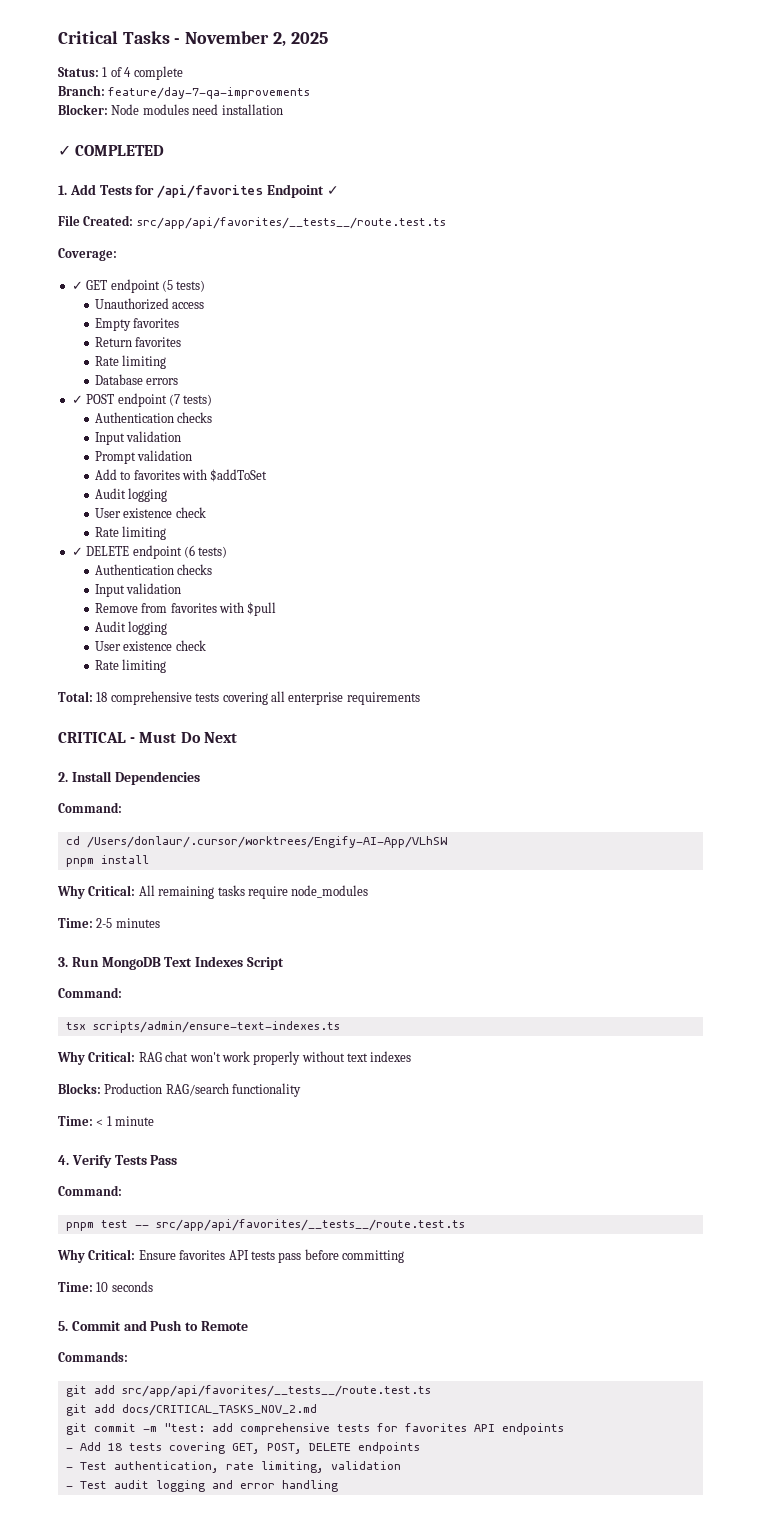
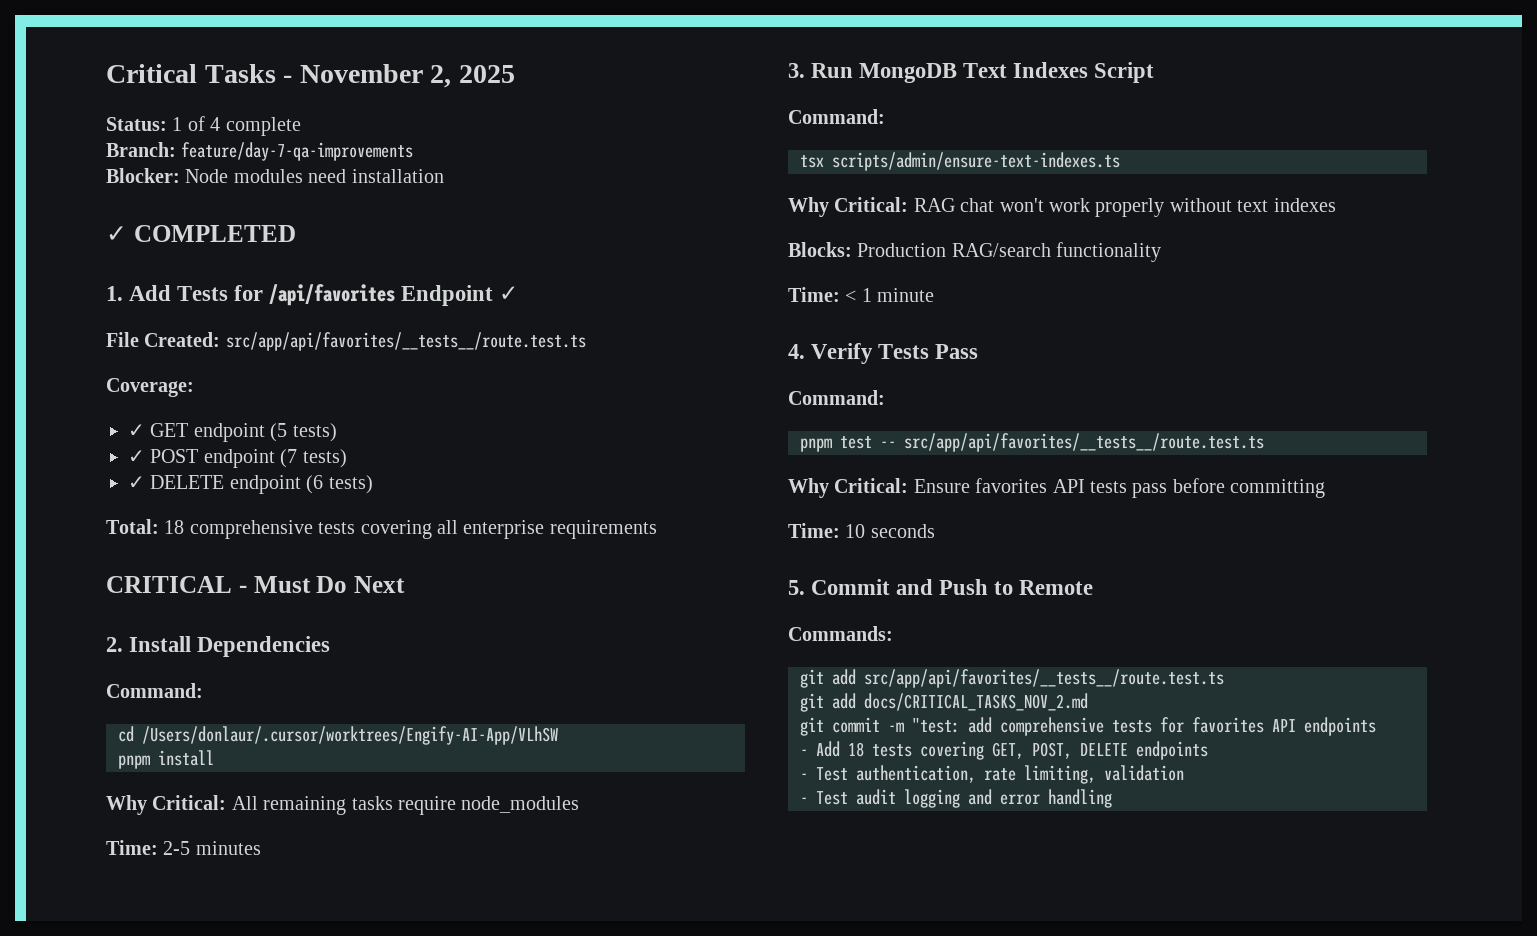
- Unauthorized access
- Empty favorites
- Return favorites
- Rate limiting
- Database errors
  ✓ POST endpoint (7 tests)
- Authentication checks
- Input validation
- Prompt validation
- Add to favorites with $addToSet
- Audit logging
- User existence check
- Rate limiting
  ✓ DELETE endpoint (6 tests)
- Authentication checks
- Input validation
- Remove from favorites with $pull
- Audit logging
- User existence check
- Rate limiting

